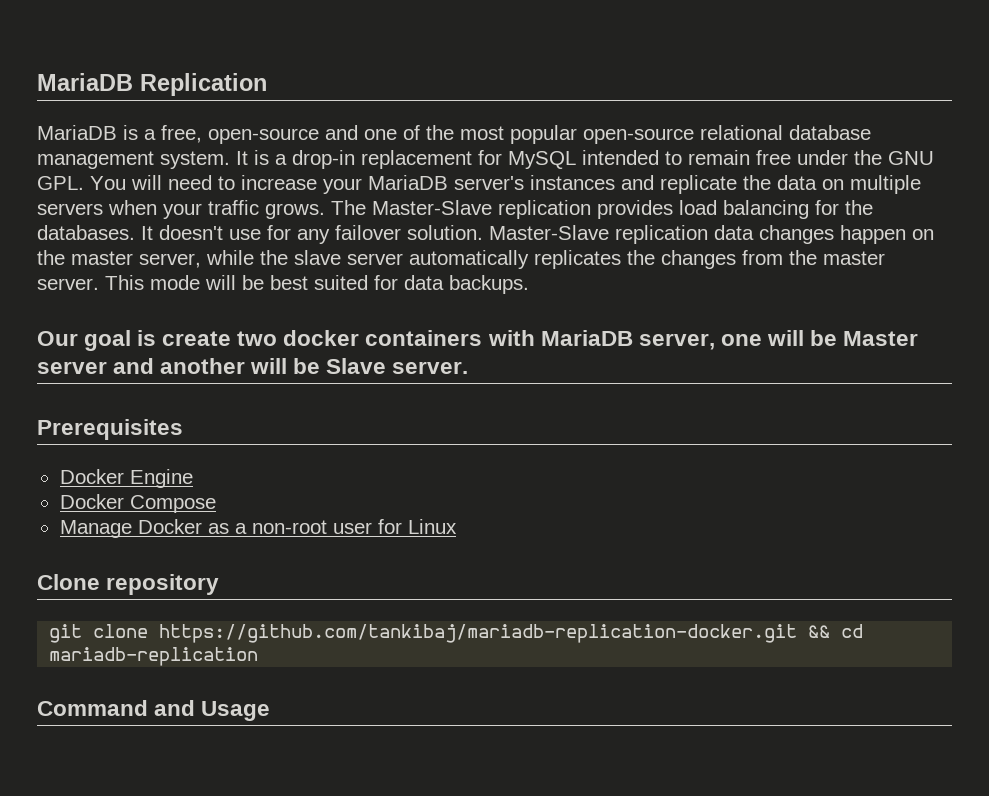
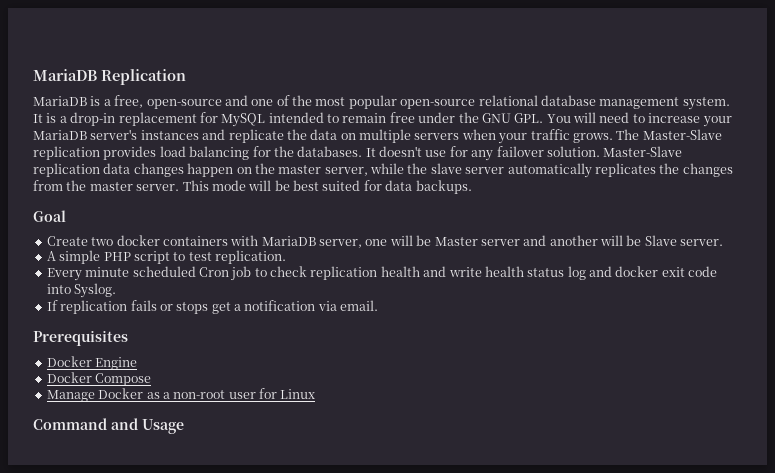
- Our goal is create two docker containers with MariaDB server, one will be Master server and another will be Slave server.
+ Goal
+ Create two docker containers with MariaDB server, one will be Master server and another will be Slave server.
+ A simple PHP script to test replication.
+ Every minute scheduled Cron job to check replication health and write health status log and docker exit code into Syslog.
+ If replication fails or stops get a notification via email.
- Clone repository
- git clone https://github.com/tankibaj/mariadb-replication-docker.git && cd mariadb-replication

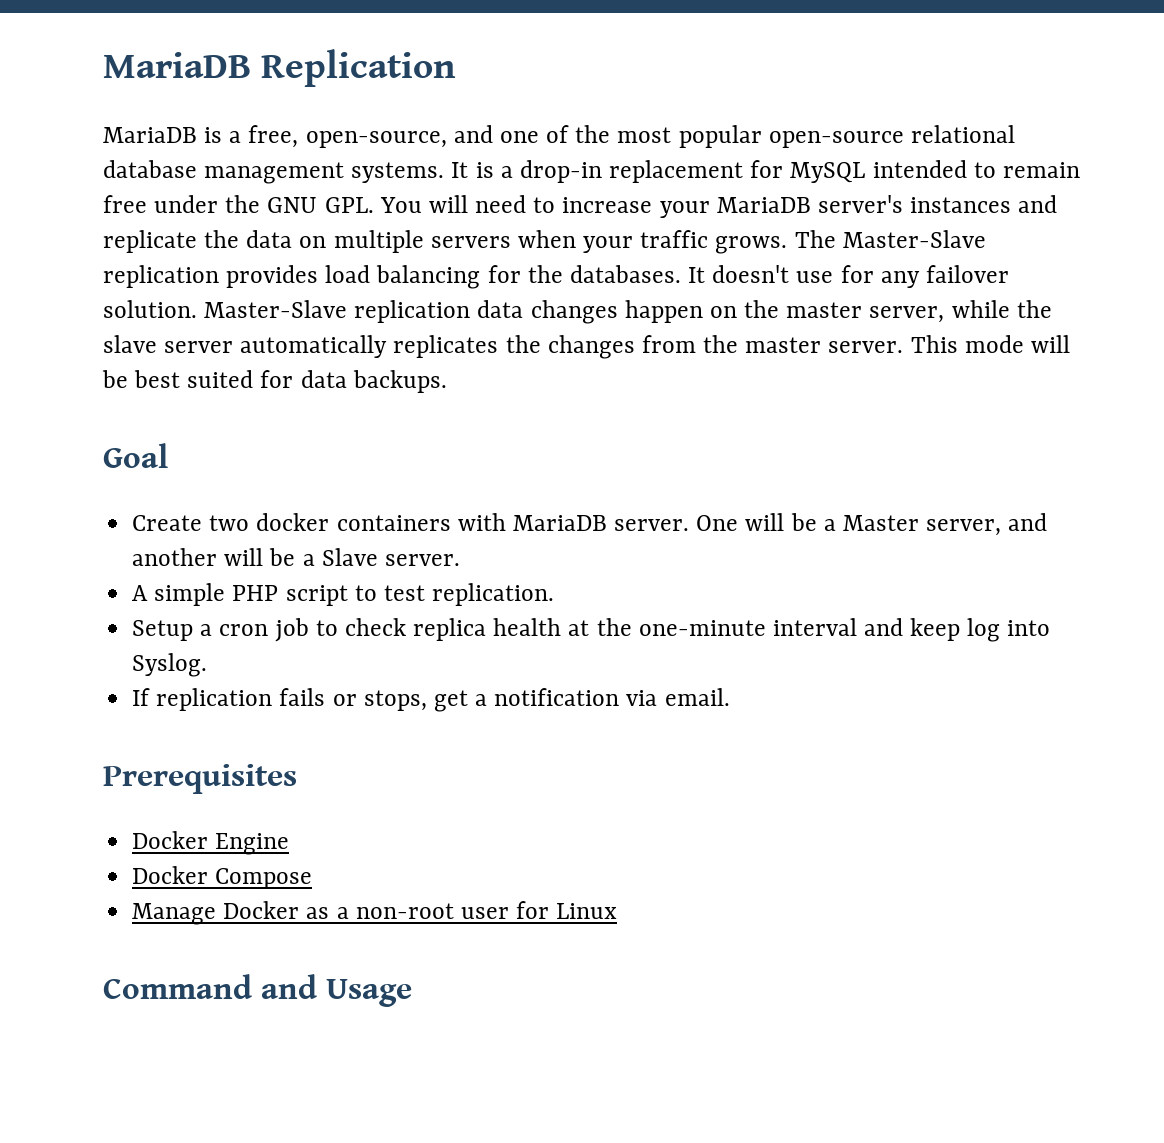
- MariaDB is a free, open-source and one of the most popular open-source relational database management system.
+ MariaDB is a free, open-source, and one of the most popular open-source relational database management systems.
- Create two docker containers with MariaDB server, one will be Master server and another will be Slave server.
+ Create two docker containers with MariaDB server. One will be a Master server, and another will be a Slave server.
- Every minute scheduled Cron job to check replication health and write health status log and docker exit code into Syslog.
+ Setup a cron job to check replica health at the one-minute interval and keep log into Syslog.
- If replication fails or stops get a notification via email.
+ If replication fails or stops, get a notification via email.

